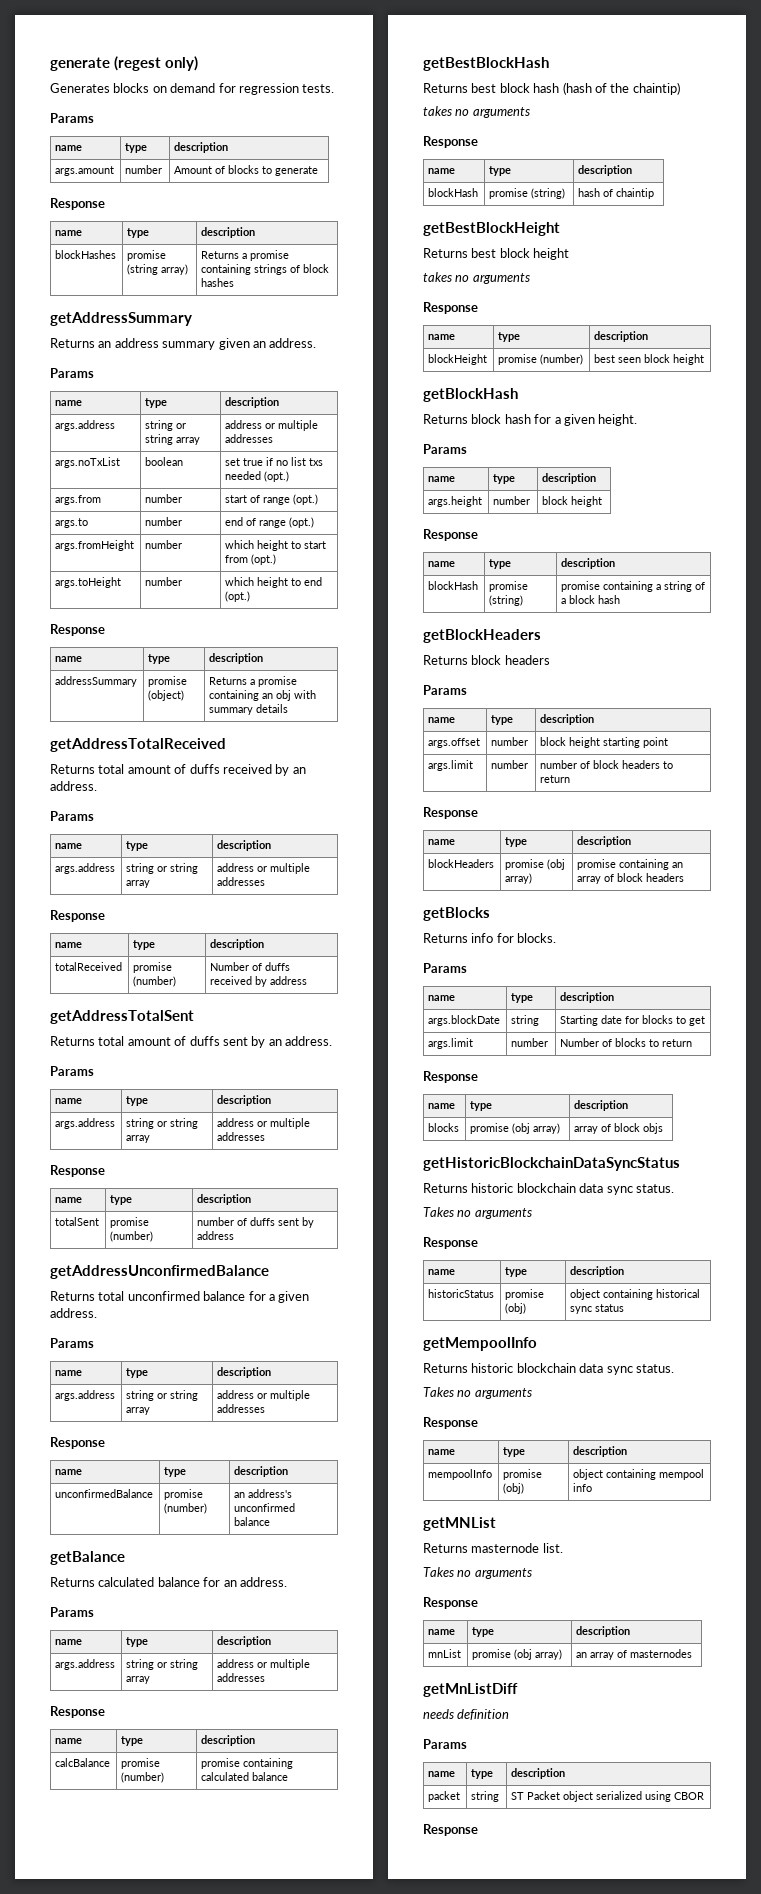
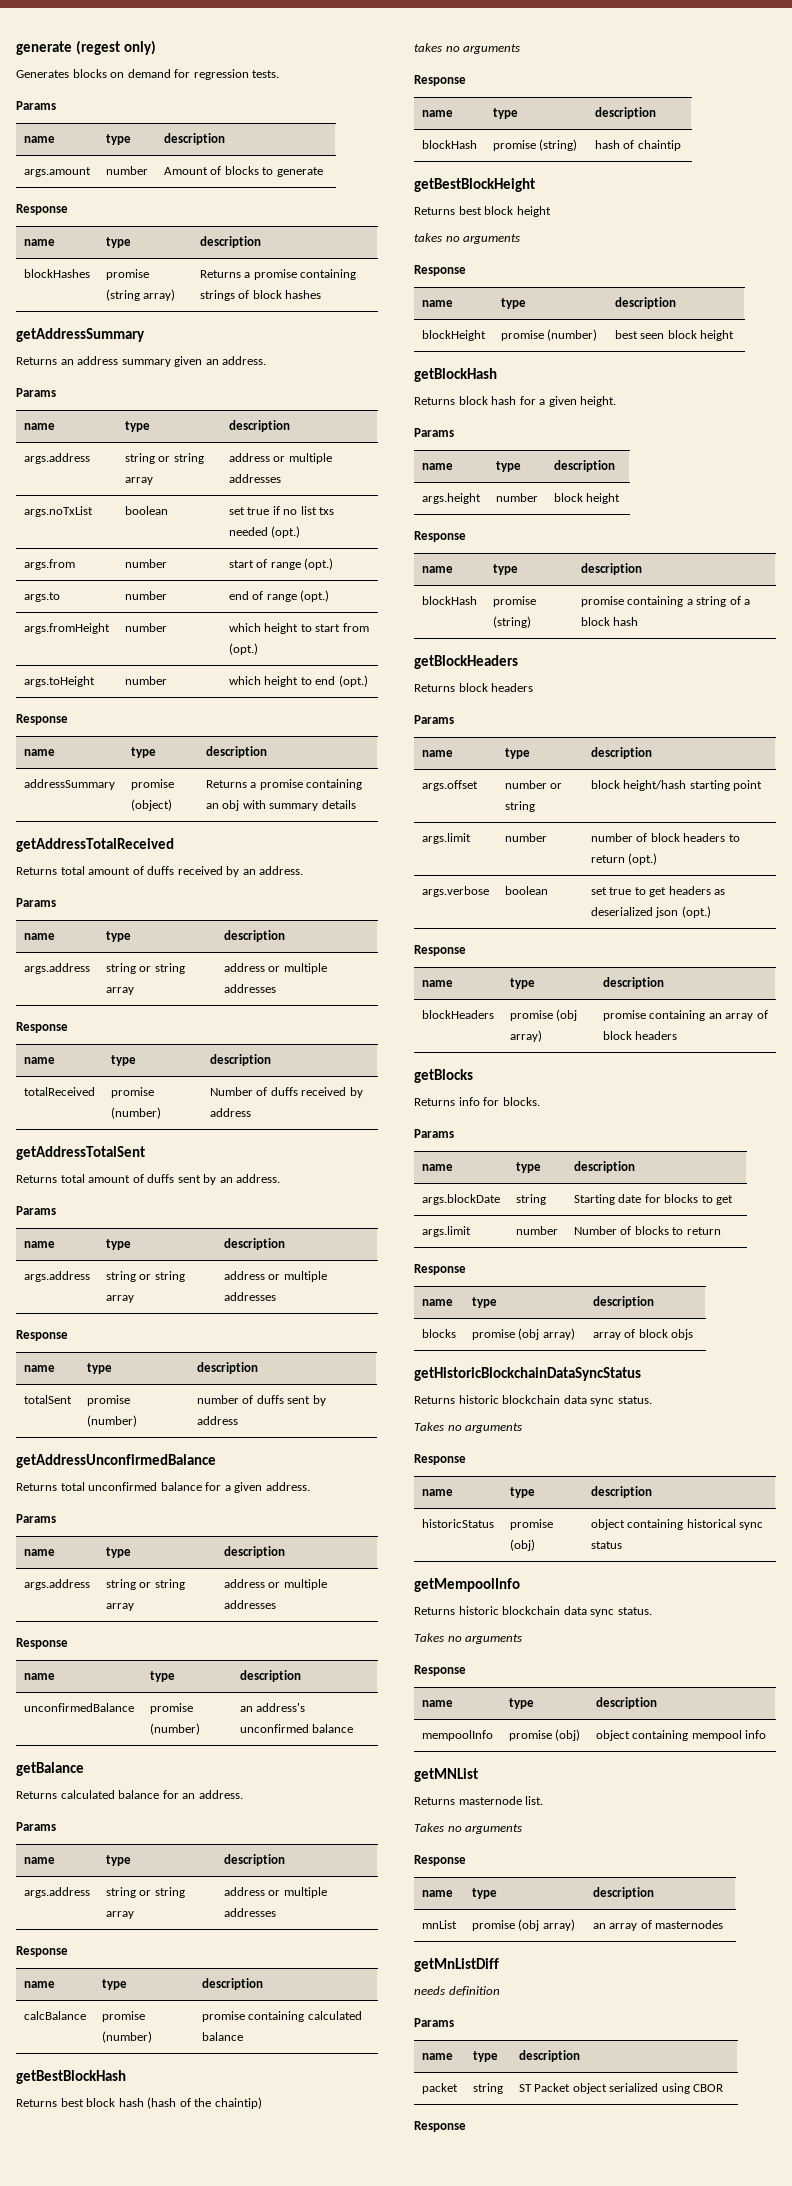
- args.offset | number | block height starting point
+ args.offset | number or string | block height/hash starting point
- args.limit | number | number of block headers to return
+ args.limit | number | number of block headers to return (opt.)
+ args.verbose | boolean | set true to get headers as deserialized json (opt.)

